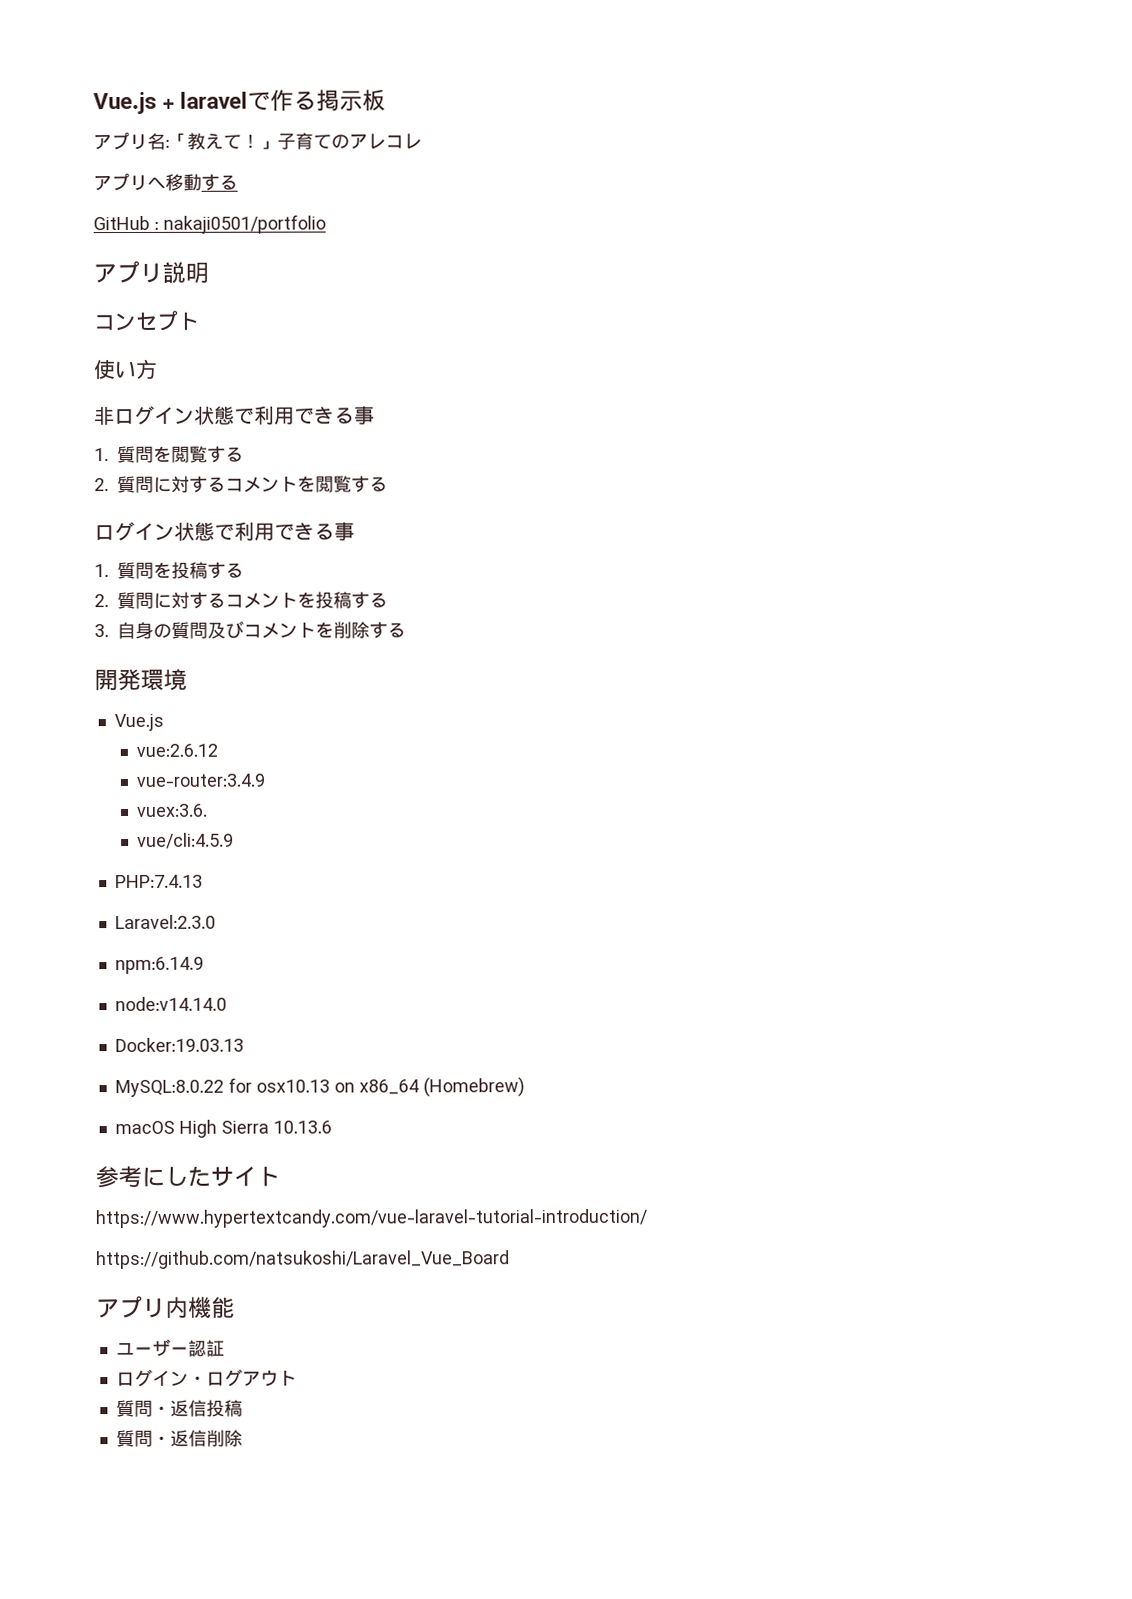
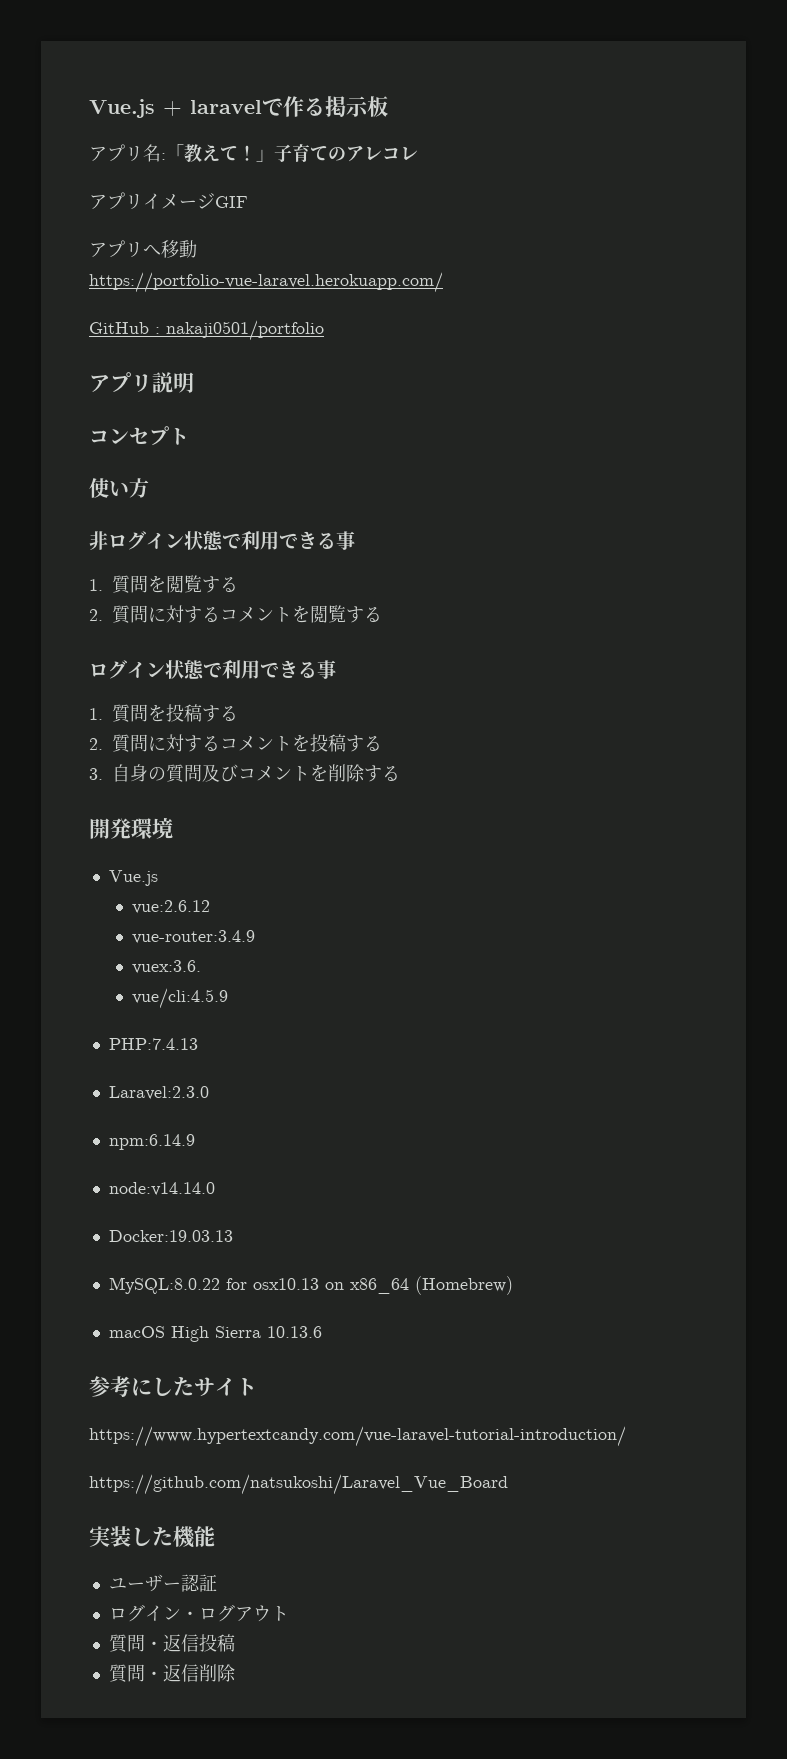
+ アプリイメージGIF
- アプリへ移動する
+ アプリへ移動
+ https://portfolio-vue-laravel.herokuapp.com/
- アプリ内機能
+ 実装した機能

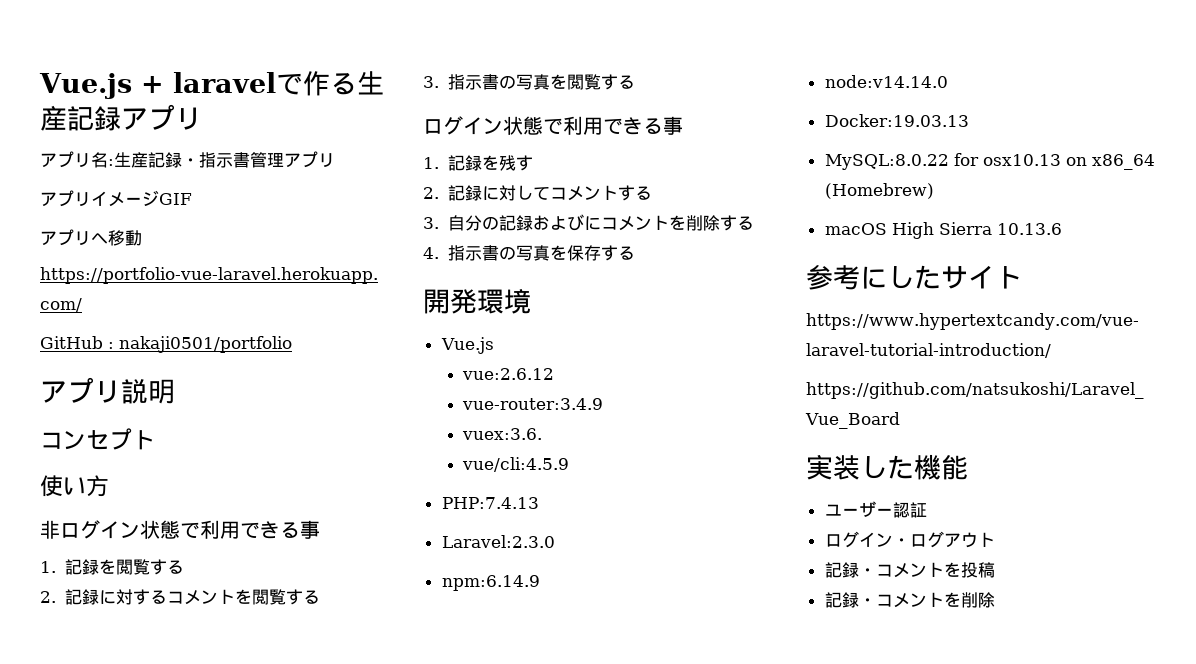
- Vue.js + laravelで作る掲示板
+ Vue.js + laravelで作る生産記録アプリ
- アプリ名:「教えて！」子育てのアレコレ
+ アプリ名:生産記録・指示書管理アプリ
- 1.質問を閲覧する
+ 1.記録を閲覧する
- 2.質問に対するコメントを閲覧する
+ 2.記録に対するコメントを閲覧する
+ 3.指示書の写真を閲覧する
  ログイン状態で利用できる事
- 1.質問を投稿する
- 2.質問に対するコメントを投稿する
+ 1.記録を残す
+ 2.記録に対してコメントする
- 3.自身の質問及びコメントを削除する
+ 3.自分の記録およびにコメントを削除する
+ 4.指示書の写真を保存する
- 質問・返信投稿
- 質問・返信削除
+ 記録・コメントを投稿
+ 記録・コメントを削除

